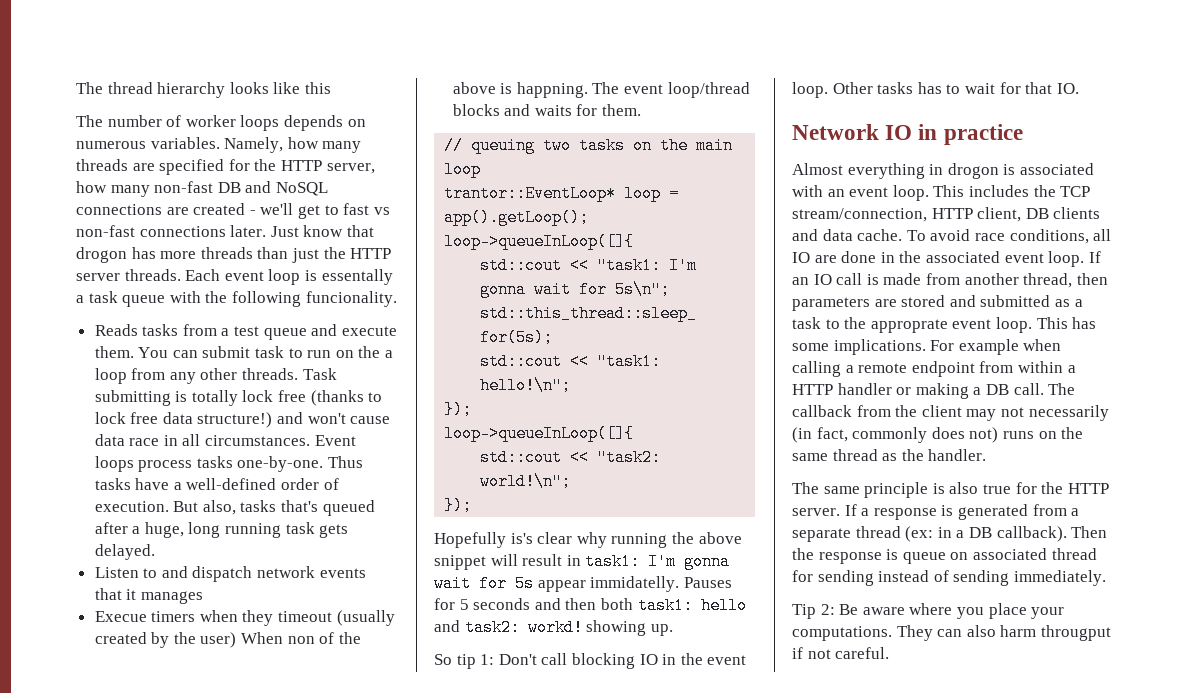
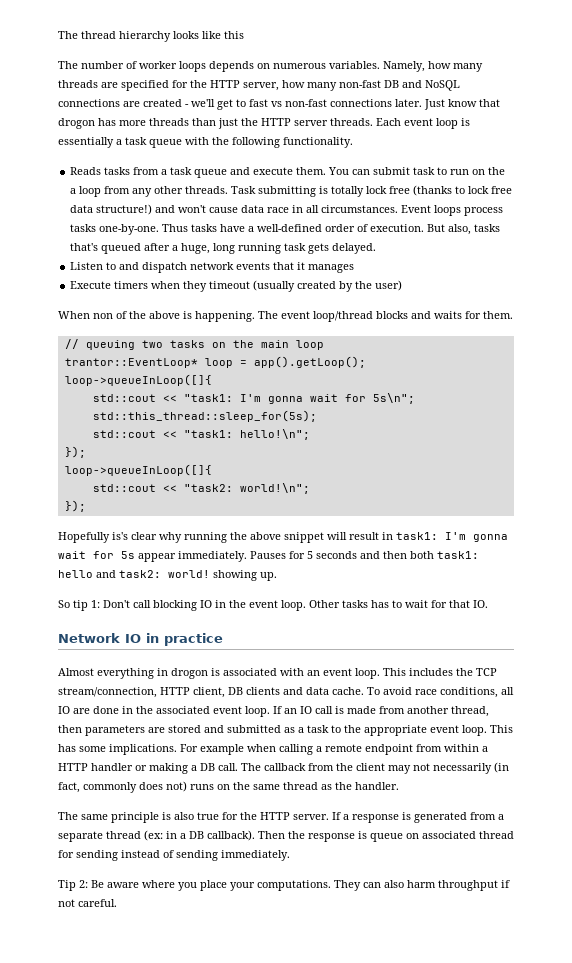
- Each event loop is essentally a task queue with the following funcionality.
+ Each event loop is essentially a task queue with the following functionality.
- Reads tasks from a test queue and execute them.
+ Reads tasks from a task queue and execute them.
- Execue timers when they timeout (usually created by the user) When non of the above is happning.
+ Execute timers when they timeout (usually created by the user)
+ When non of the above is happening.
- Hopefully is's clear why running the above snippet will result in task1: I'm gonna wait for 5s appear immidatelly.
+ Hopefully is's clear why running the above snippet will result in task1: I'm gonna wait for 5s appear immediately.
- Pauses for 5 seconds and then both task1: hello and task2: workd! showing up.
+ Pauses for 5 seconds and then both task1: hello and task2: world! showing up.
- If an IO call is made from another thread, then parameters are stored and submitted as a task to the approprate event loop.
+ If an IO call is made from another thread, then parameters are stored and submitted as a task to the appropriate event loop.
- They can also harm througput if not careful.
+ They can also harm throughput if not careful.

